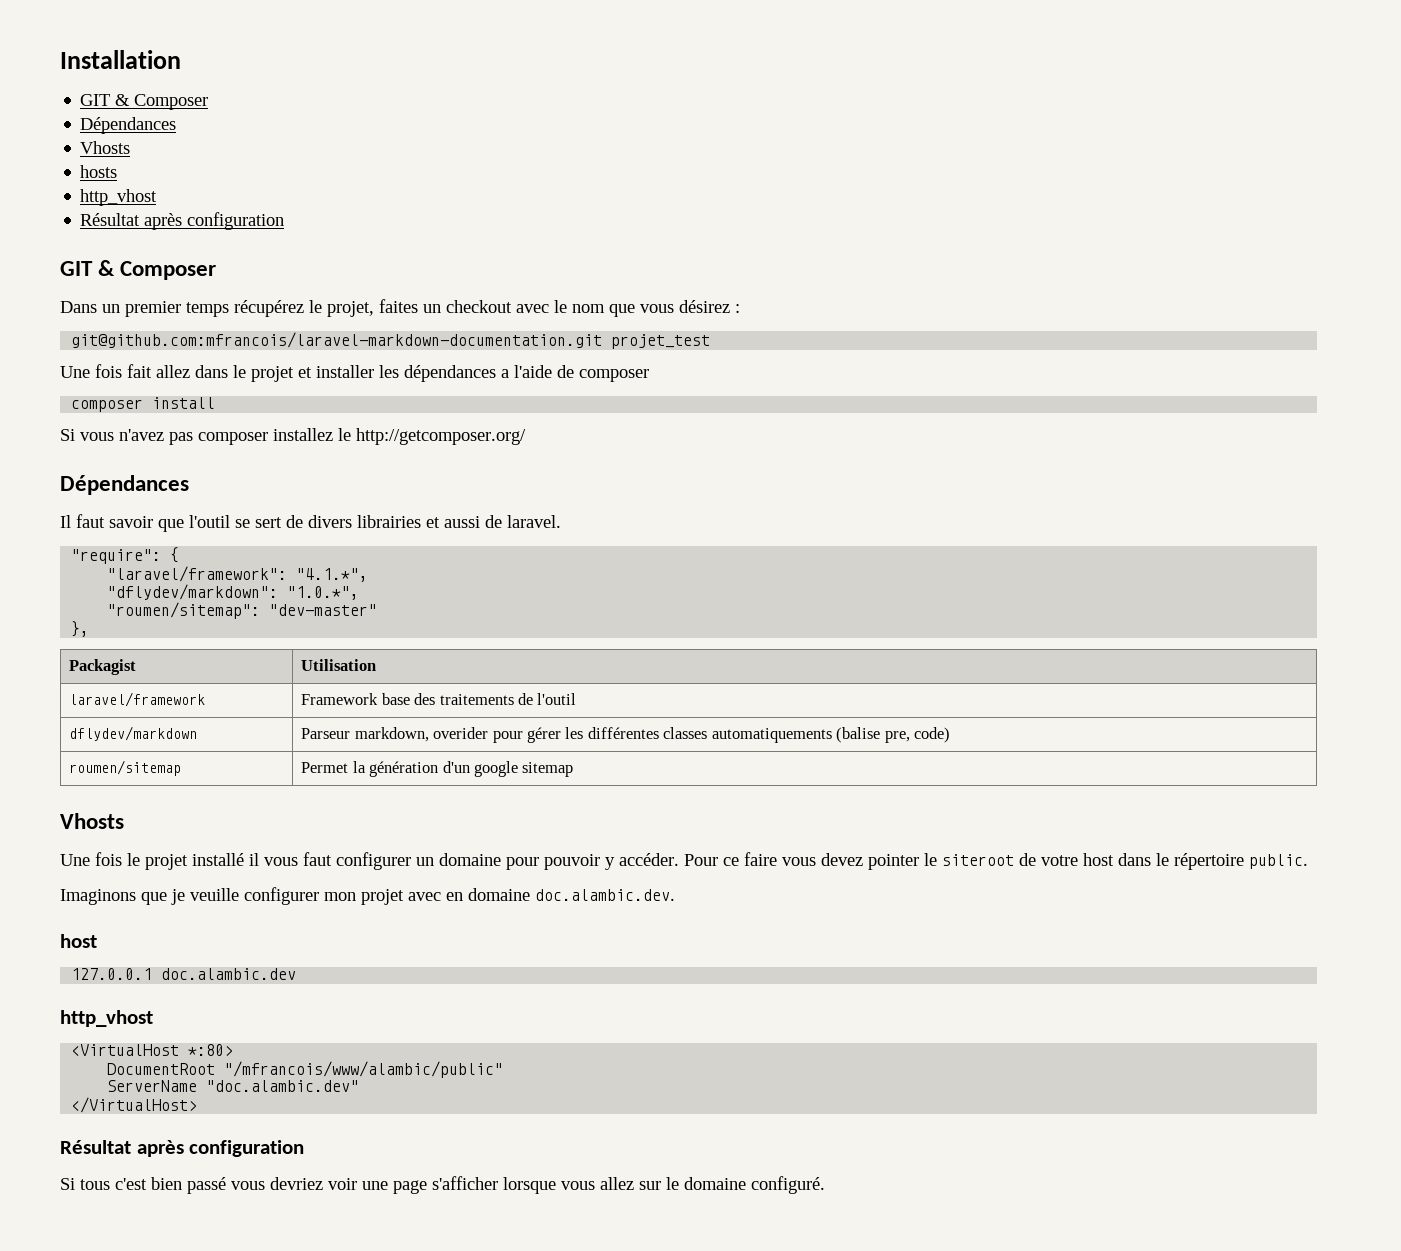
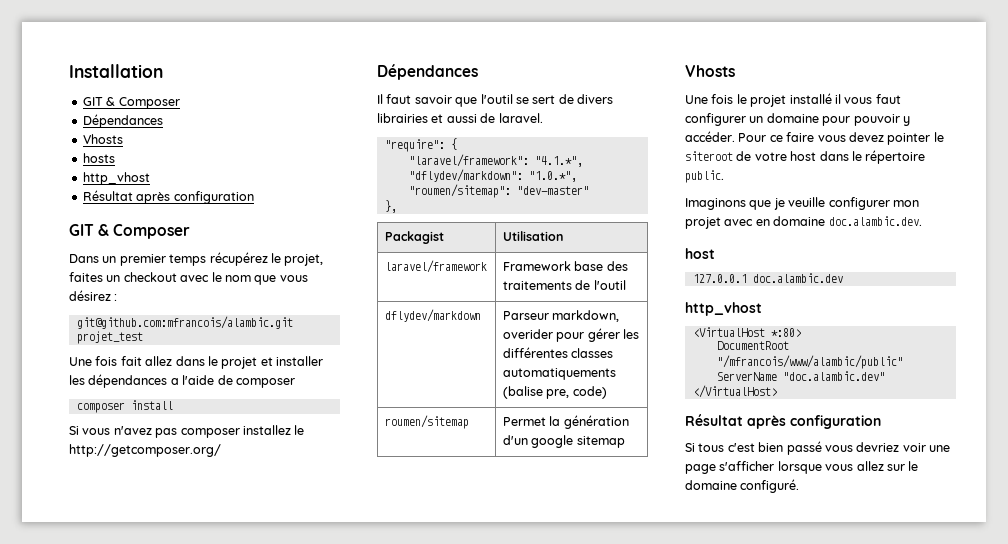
- git@github.com:mfrancois/laravel-markdown-documentation.git projet_test
+ git@github.com:mfrancois/alambic.git projet_test

